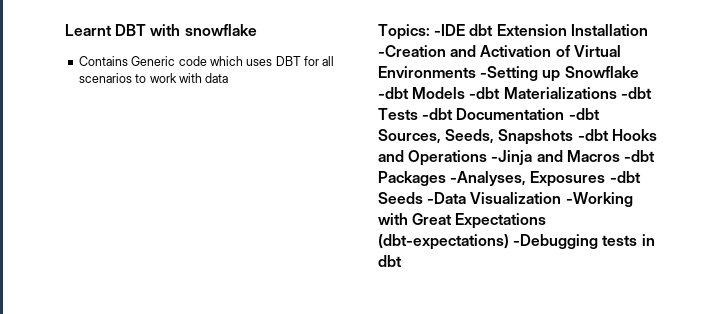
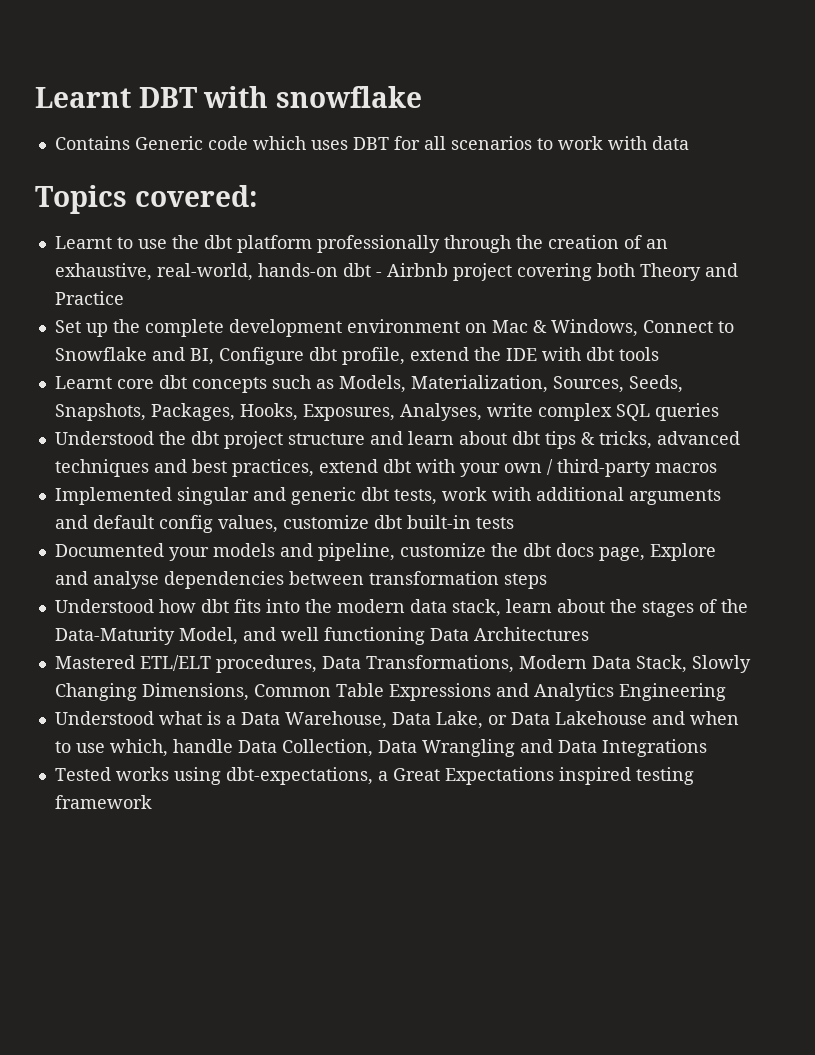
- Topics: -IDE dbt Extension Installation -Creation and Activation of Virtual Environments -Setting up Snowflake -dbt Models -dbt Materializations -dbt Tests -dbt Documentation -dbt Sources, Seeds, Snapshots -dbt Hooks and Operations -Jinja and Macros -dbt Packages -Analyses, Exposures -dbt Seeds -Data Visualization -Working with Great Expectations (dbt-expectations) -Debugging tests in dbt
+ Topics covered:
+ Learnt to use the dbt platform professionally through the creation of an exhaustive, real-world, hands-on dbt - Airbnb project covering both Theory and Practice
+ Set up the complete development environment on Mac & Windows, Connect to Snowflake and BI, Configure dbt profile, extend the IDE with dbt tools
+ Learnt core dbt concepts such as Models, Materialization, Sources, Seeds, Snapshots, Packages, Hooks, Exposures, Analyses, write complex SQL queries
+ Understood the dbt project structure and learn about dbt tips & tricks, advanced techniques and best practices, extend dbt with your own / third-party macros
+ Implemented singular and generic dbt tests, work with additional arguments and default config values, customize dbt built-in tests
+ Documented your models and pipeline, customize the dbt docs page, Explore and analyse dependencies between transformation steps
+ Understood how dbt fits into the modern data stack, learn about the stages of the Data-Maturity Model, and well functioning Data Architectures
+ Mastered ETL/ELT procedures, Data Transformations, Modern Data Stack, Slowly Changing Dimensions, Common Table Expressions and Analytics Engineering
+ Understood what is a Data Warehouse, Data Lake, or Data Lakehouse and when to use which, handle Data Collection, Data Wrangling and Data Integrations
+ Tested works using dbt-expectations, a Great Expectations inspired testing framework

